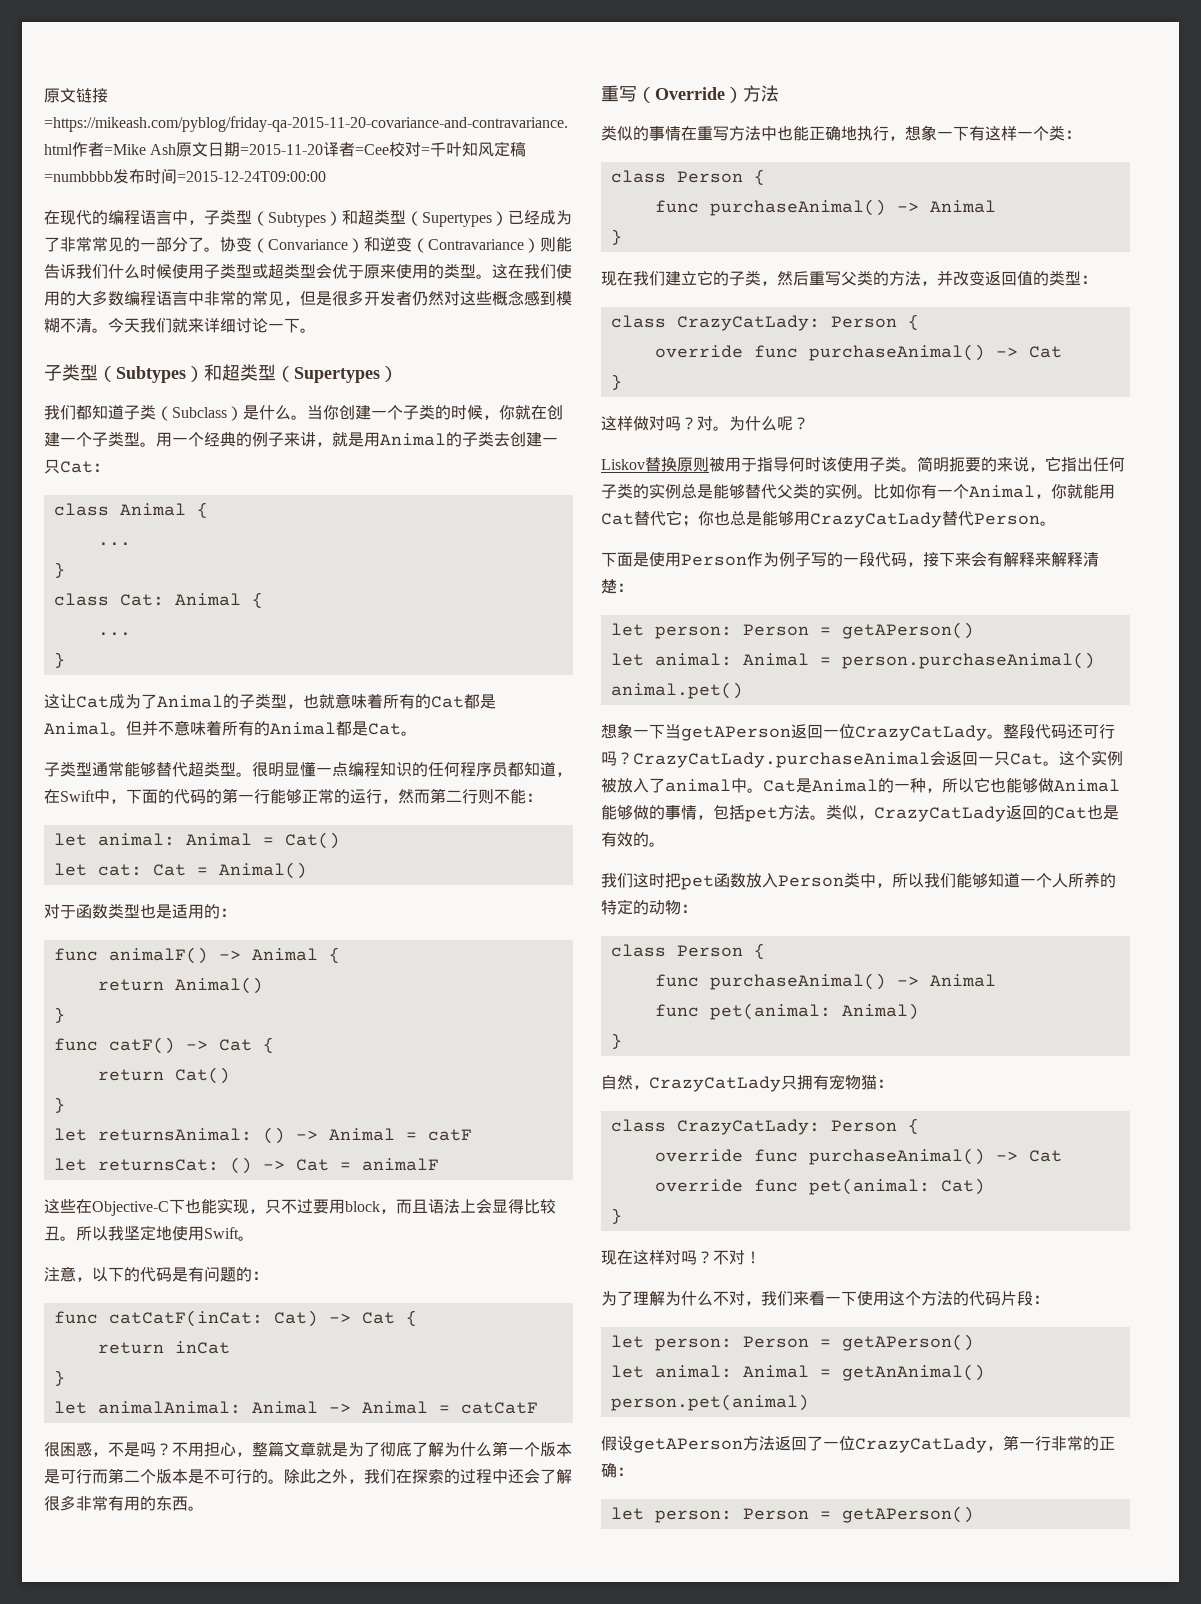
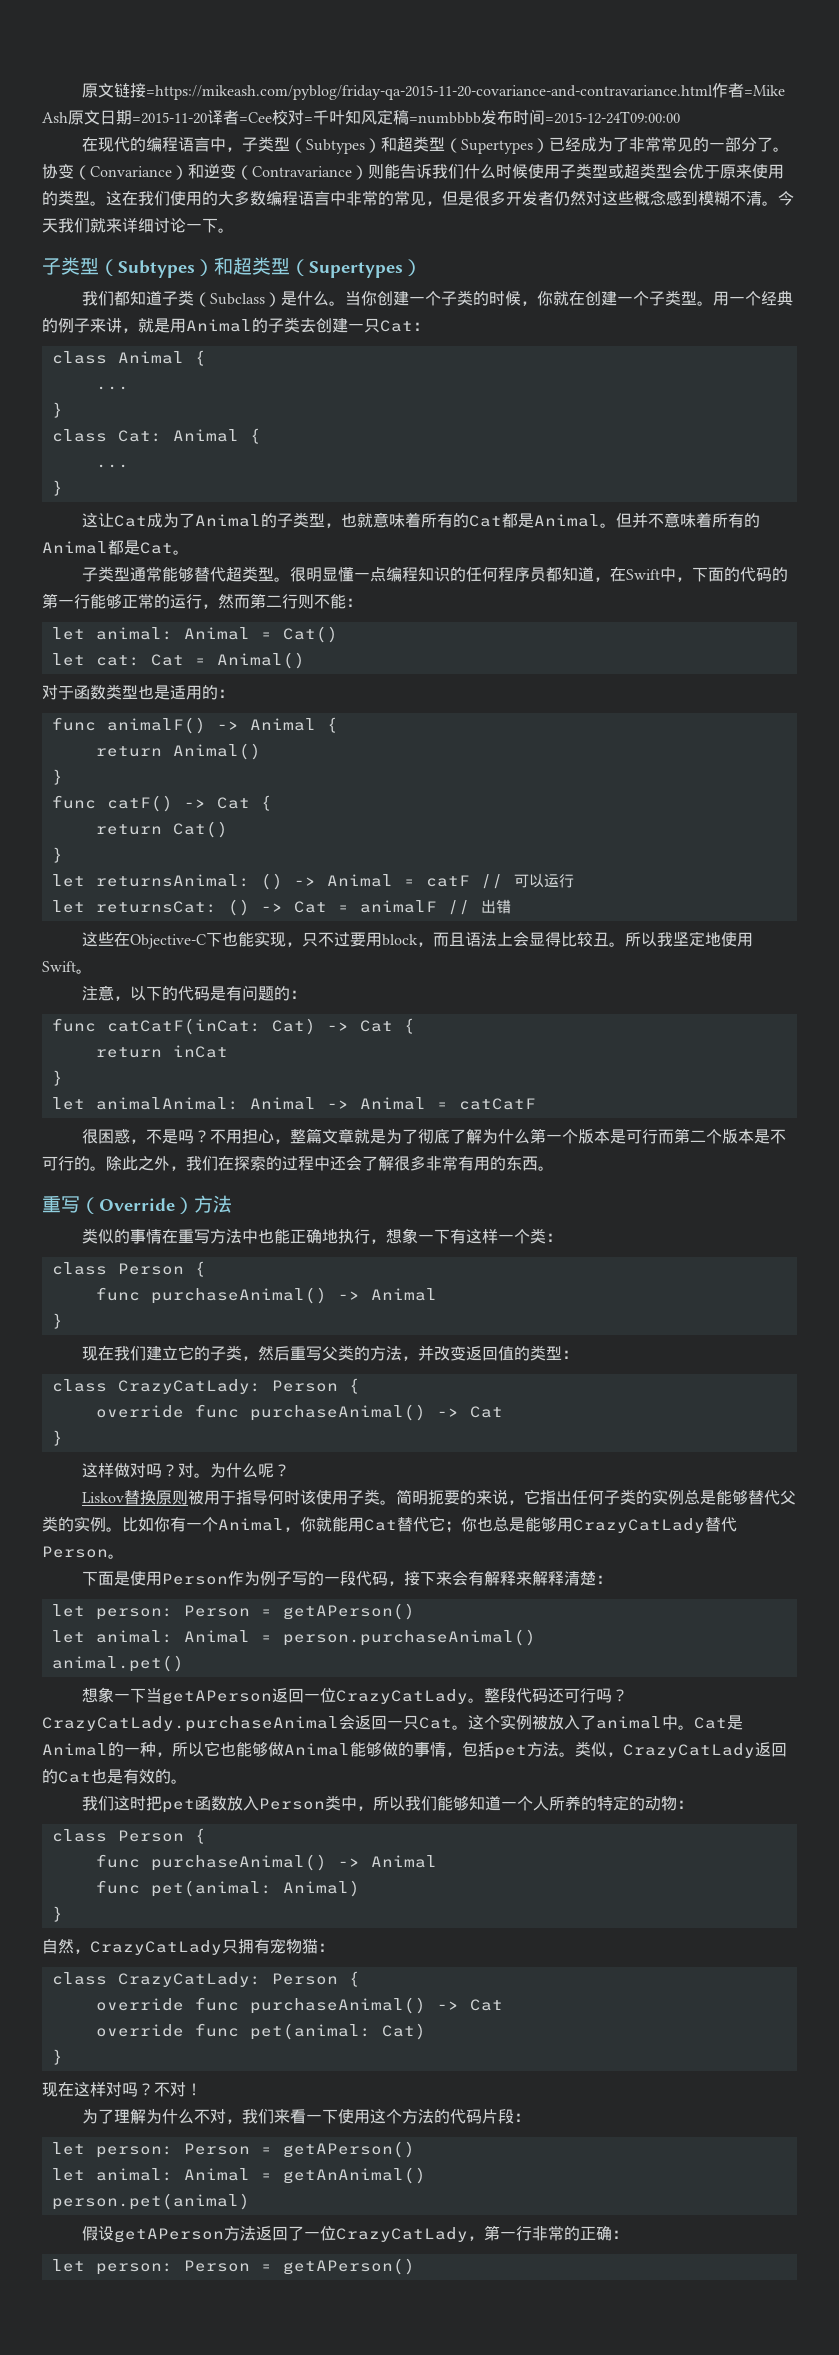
- let returnsAnimal: () -> Animal = catF
+ let returnsAnimal: () -> Animal = catF // 可以运行
- let returnsCat: () -> Cat = animalF
+ let returnsCat: () -> Cat = animalF // 出错

